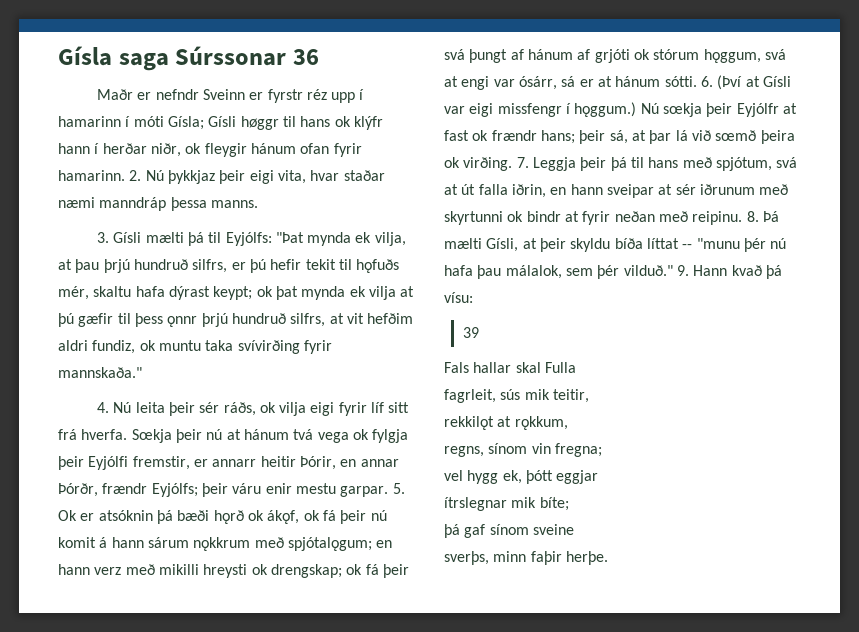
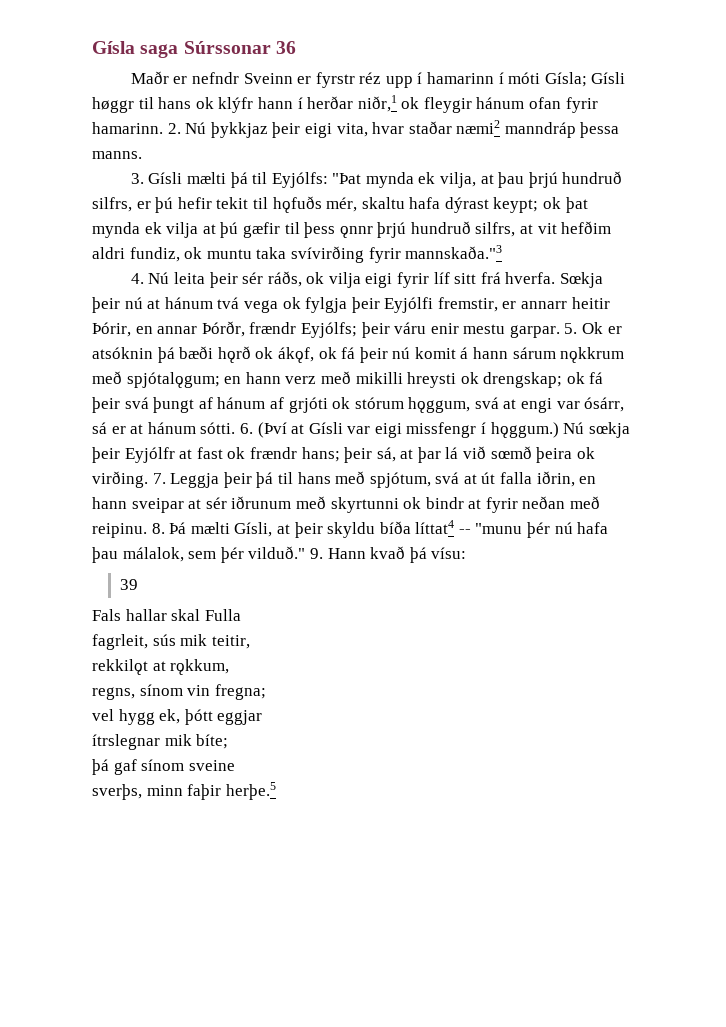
- Maðr er nefndr Sveinn er fyrstr réz upp í hamarinn í móti Gísla; Gísli høggr til hans ok klýfr hann í herðar niðr, ok fleygir hánum ofan fyrir hamarinn.
+ Maðr er nefndr Sveinn er fyrstr réz upp í hamarinn í móti Gísla; Gísli høggr til hans ok klýfr hann í herðar niðr,1 ok fleygir hánum ofan fyrir hamarinn.
- 2. Nú þykkjaz þeir eigi vita, hvar staðar næmi manndráp þessa manns.
+ 2. Nú þykkjaz þeir eigi vita, hvar staðar næmi2 manndráp þessa manns.
- 3. Gísli mælti þá til Eyjólfs: "Þat mynda ek vilja, at þau þrjú hundruð silfrs, er þú hefir tekit til hǫfuðs mér, skaltu hafa dýrast keypt; ok þat mynda ek vilja at þú gæfir til þess ǫnnr þrjú hundruð silfrs, at vit hefðim aldri fundiz, ok muntu taka svívirðing fyrir mannskaða."
+ 3. Gísli mælti þá til Eyjólfs: "Þat mynda ek vilja, at þau þrjú hundruð silfrs, er þú hefir tekit til hǫfuðs mér, skaltu hafa dýrast keypt; ok þat mynda ek vilja at þú gæfir til þess ǫnnr þrjú hundruð silfrs, at vit hefðim aldri fundiz, ok muntu taka svívirðing fyrir mannskaða."3
- 8. Þá mælti Gísli, at þeir skyldu bíða líttat -- "munu þér nú hafa þau málalok, sem þér vilduð."
+ 8. Þá mælti Gísli, at þeir skyldu bíða líttat4 -- "munu þér nú hafa þau málalok, sem þér vilduð."
- sverþs, minn faþir herþe.
+ sverþs, minn faþir herþe.5

